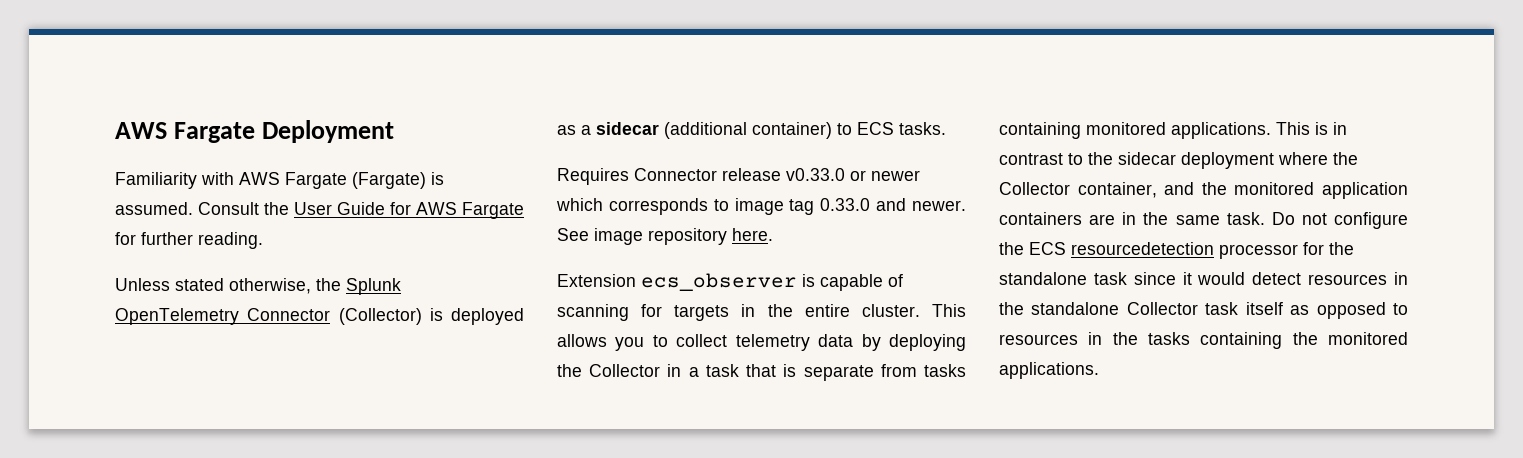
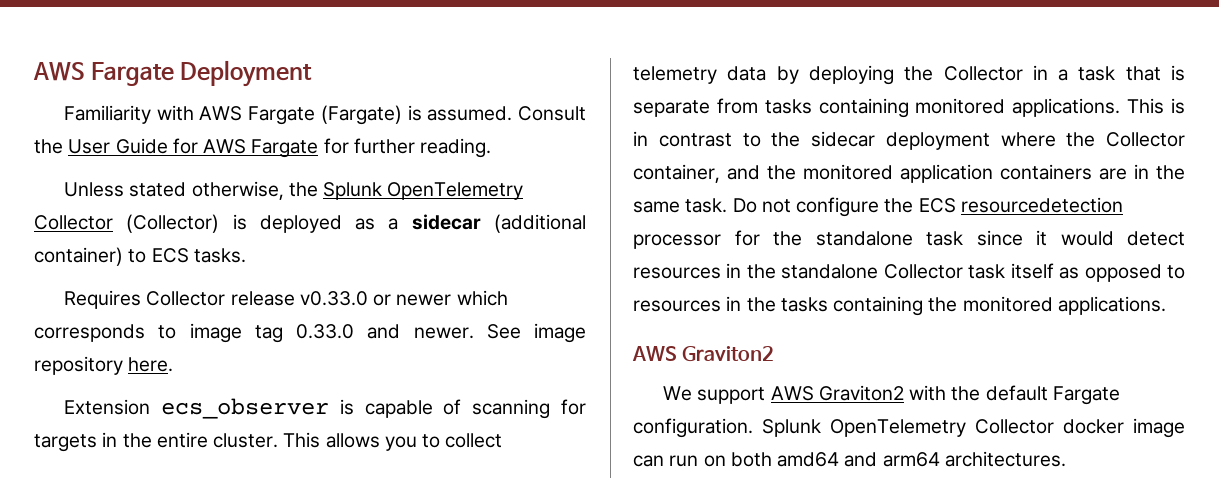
- Unless stated otherwise, the Splunk OpenTelemetry Connector (Collector) is deployed as a sidecar (additional container) to ECS tasks.
+ Unless stated otherwise, the Splunk OpenTelemetry Collector (Collector) is deployed as a sidecar (additional container) to ECS tasks.
- Requires Connector release v0.33.0 or newer which corresponds to image tag 0.33.0 and newer.
+ Requires Collector release v0.33.0 or newer which corresponds to image tag 0.33.0 and newer.
  Do not configure the ECS resourcedetection processor for the standalone task since it would detect resources in the standalone Collector task itself as opposed to resources in the tasks containing the monitored applications.
+ AWS Graviton2
+ We support AWS Graviton2 with the default Fargate configuration. Splunk OpenTelemetry Collector docker image can run on both amd64 and arm64 architectures.

